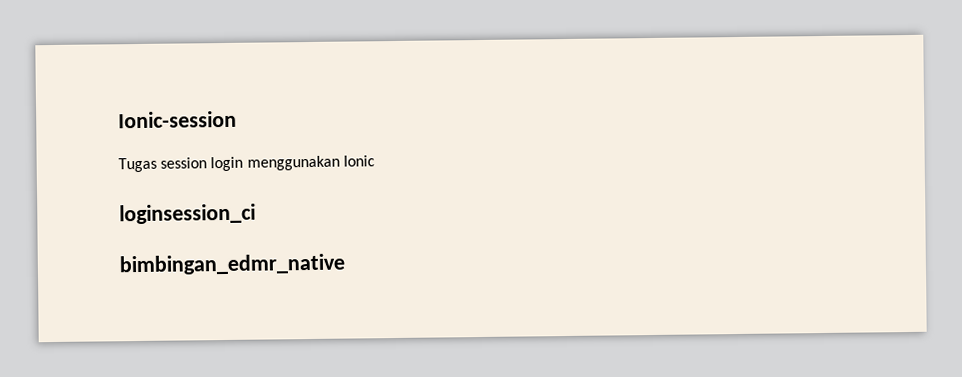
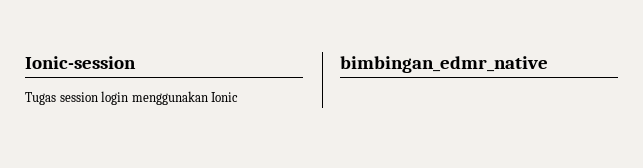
- loginsession_ci

